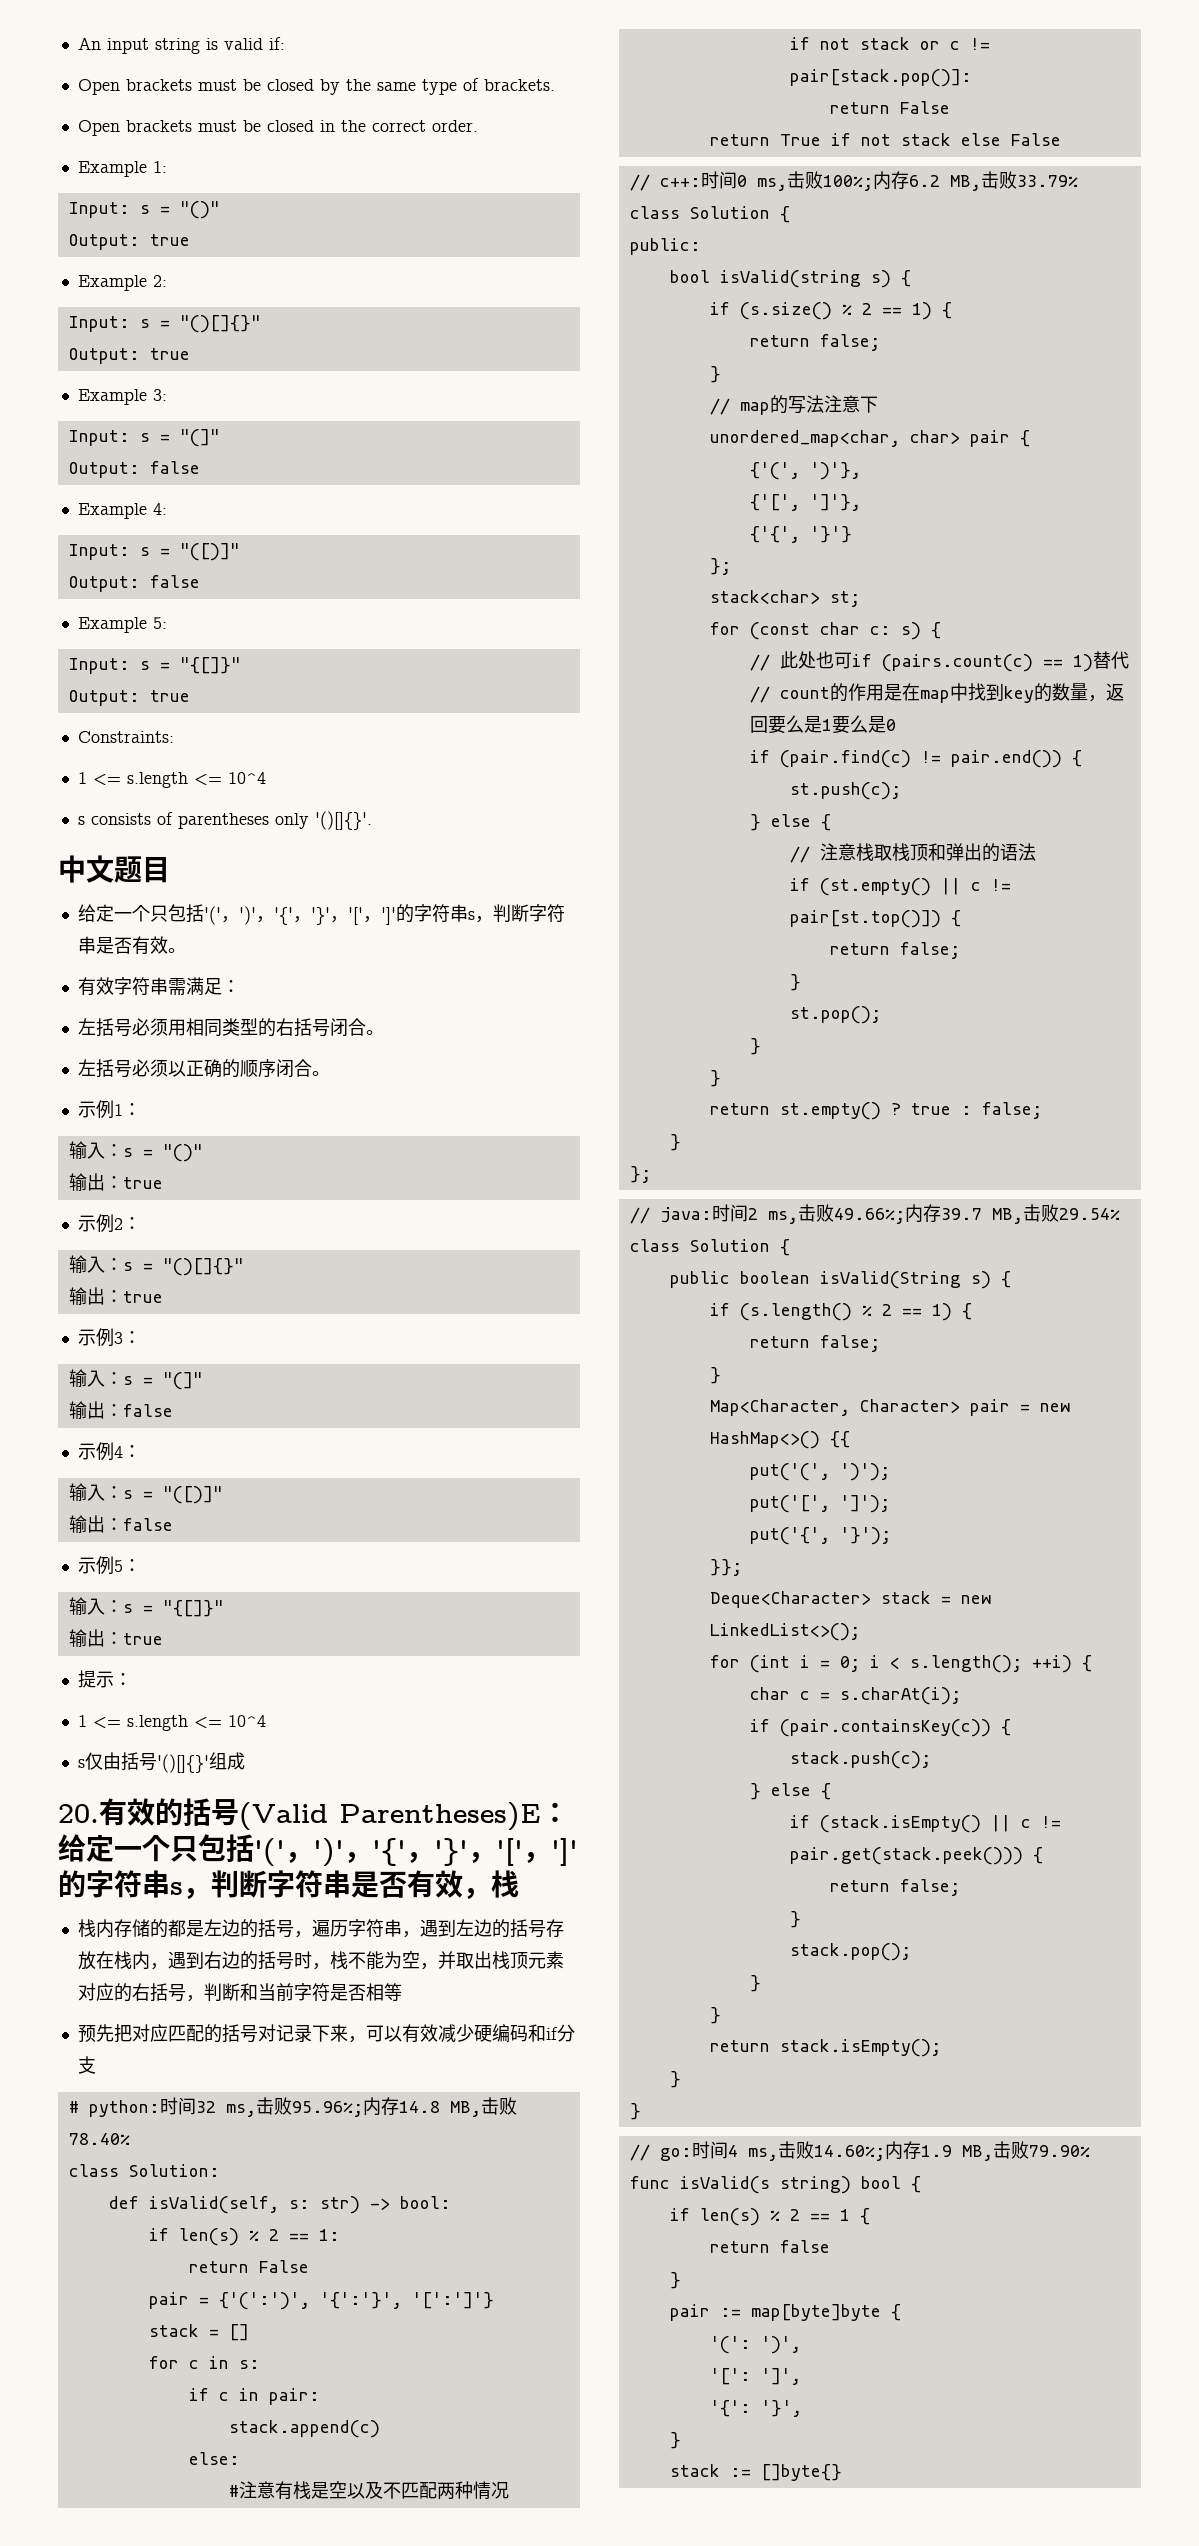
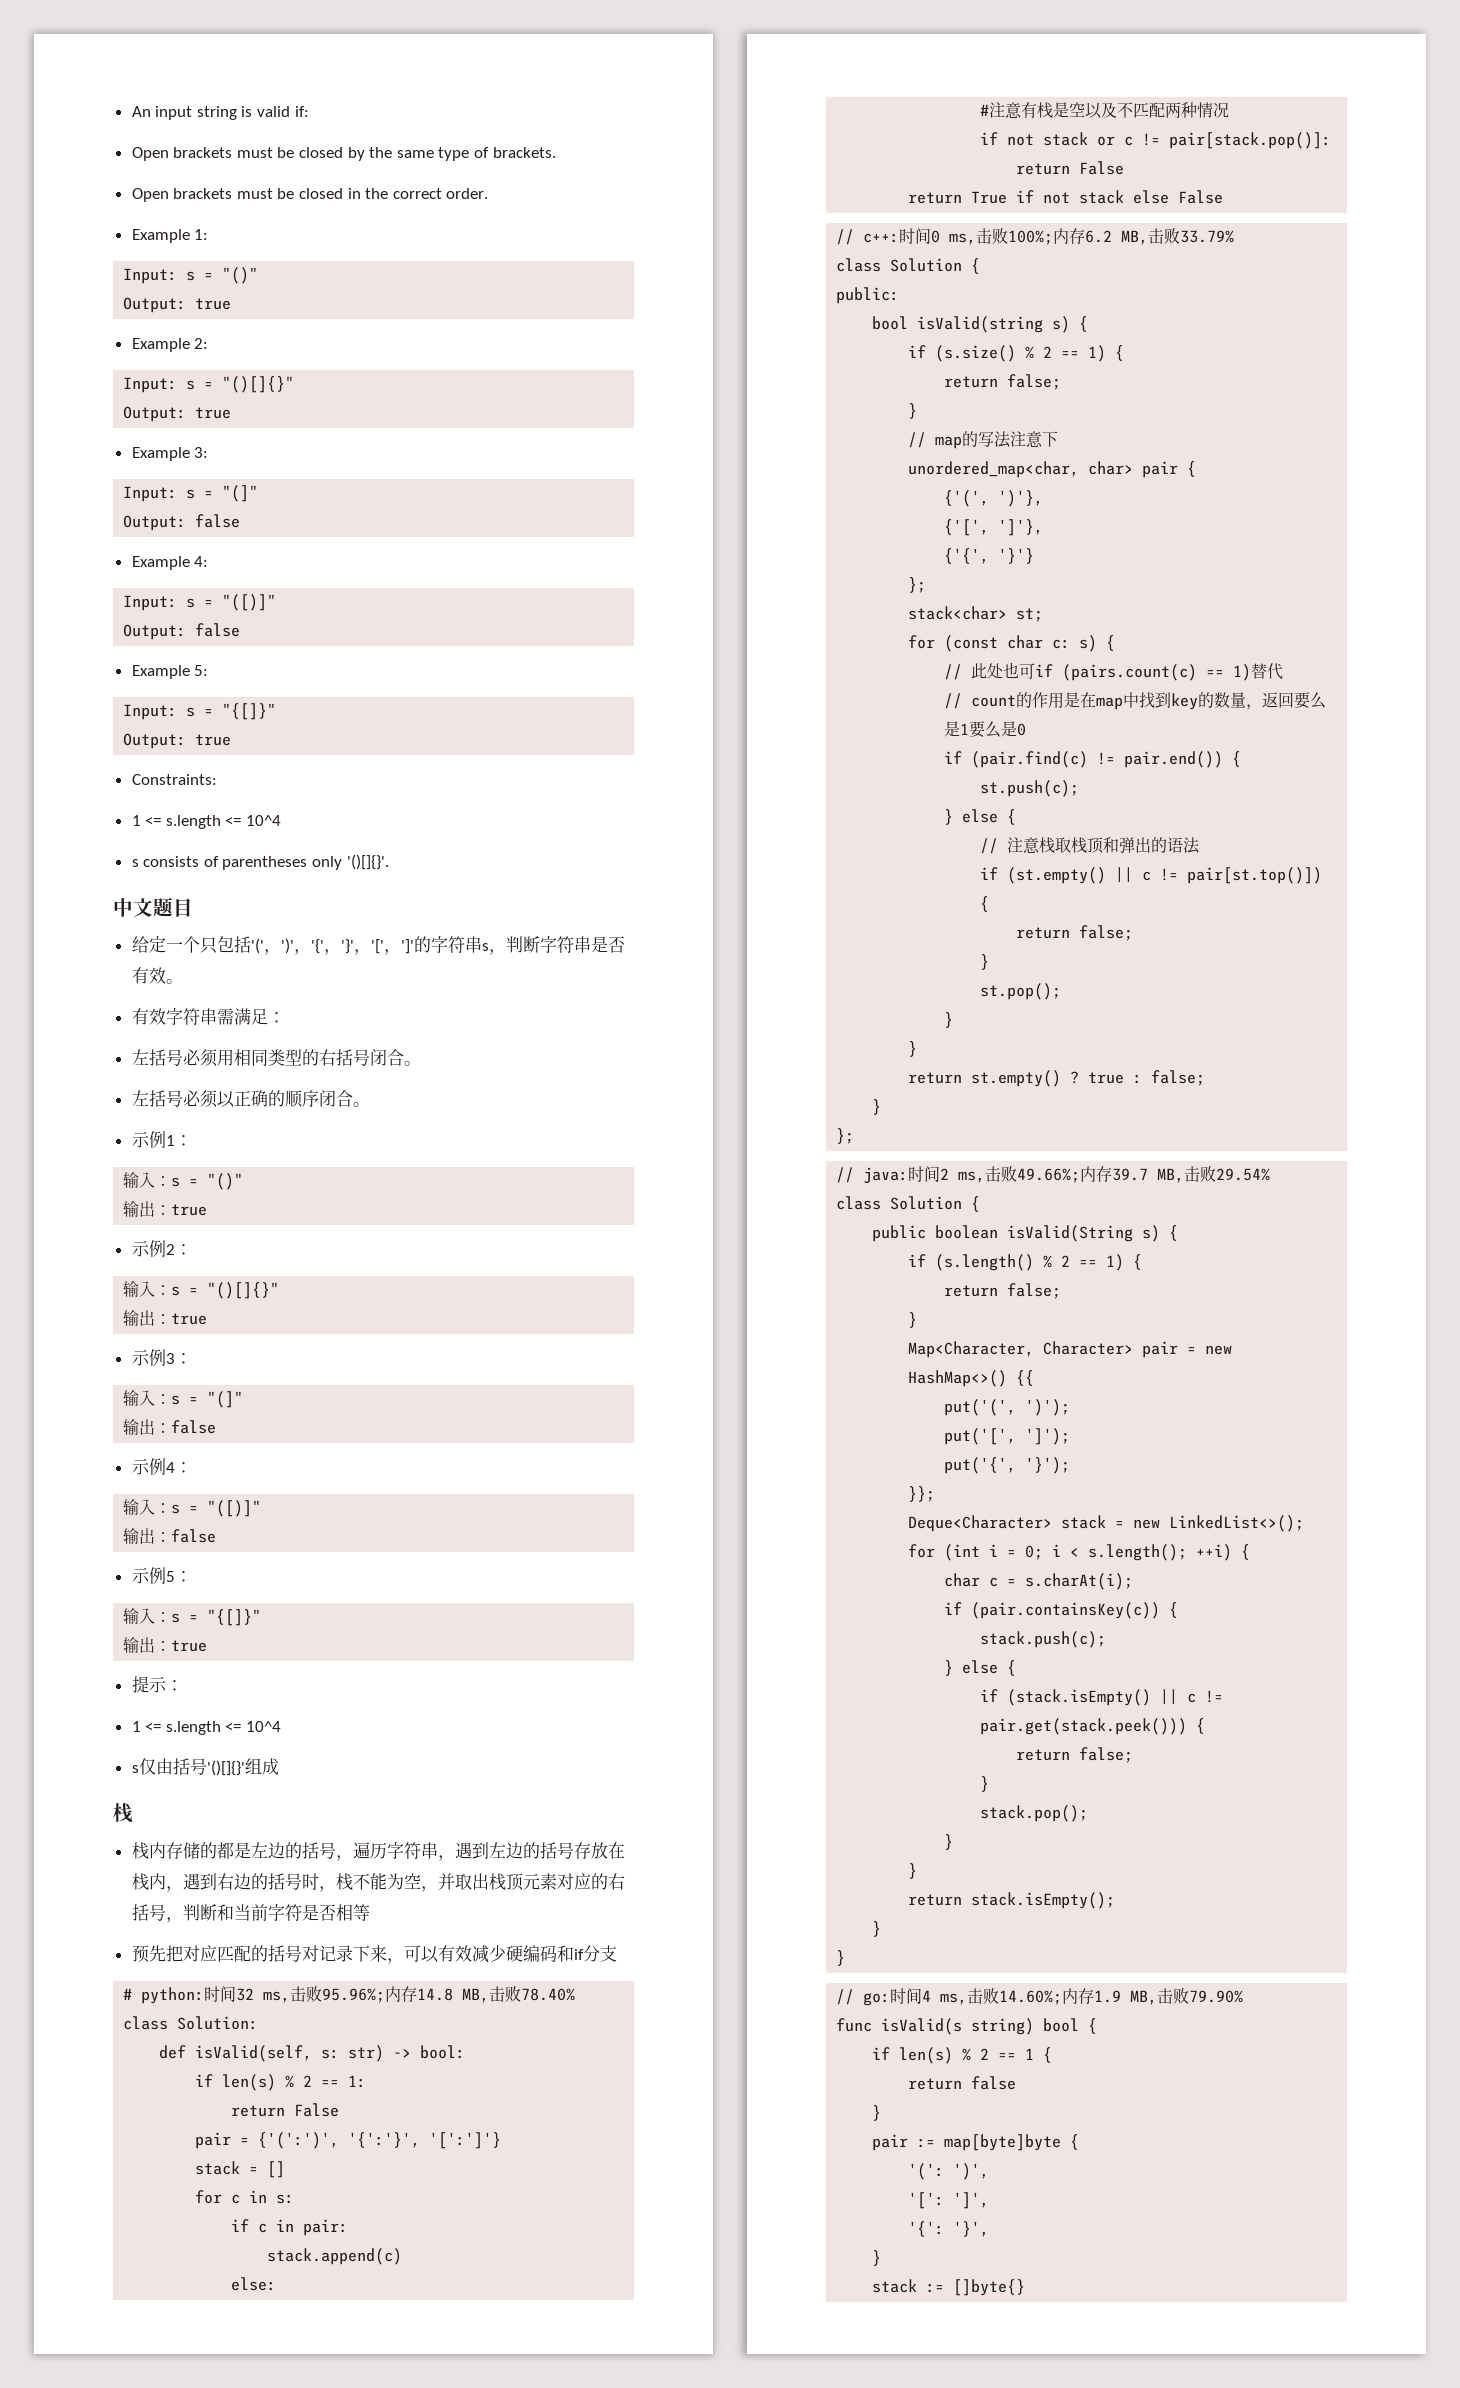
  s仅由括号'()[]{}'组成
- 20.有效的括号(Valid Parentheses)E：给定一个只包括'('，')'，'{'，'}'，'['，']'的字符串s，判断字符串是否有效，栈
+ 栈

